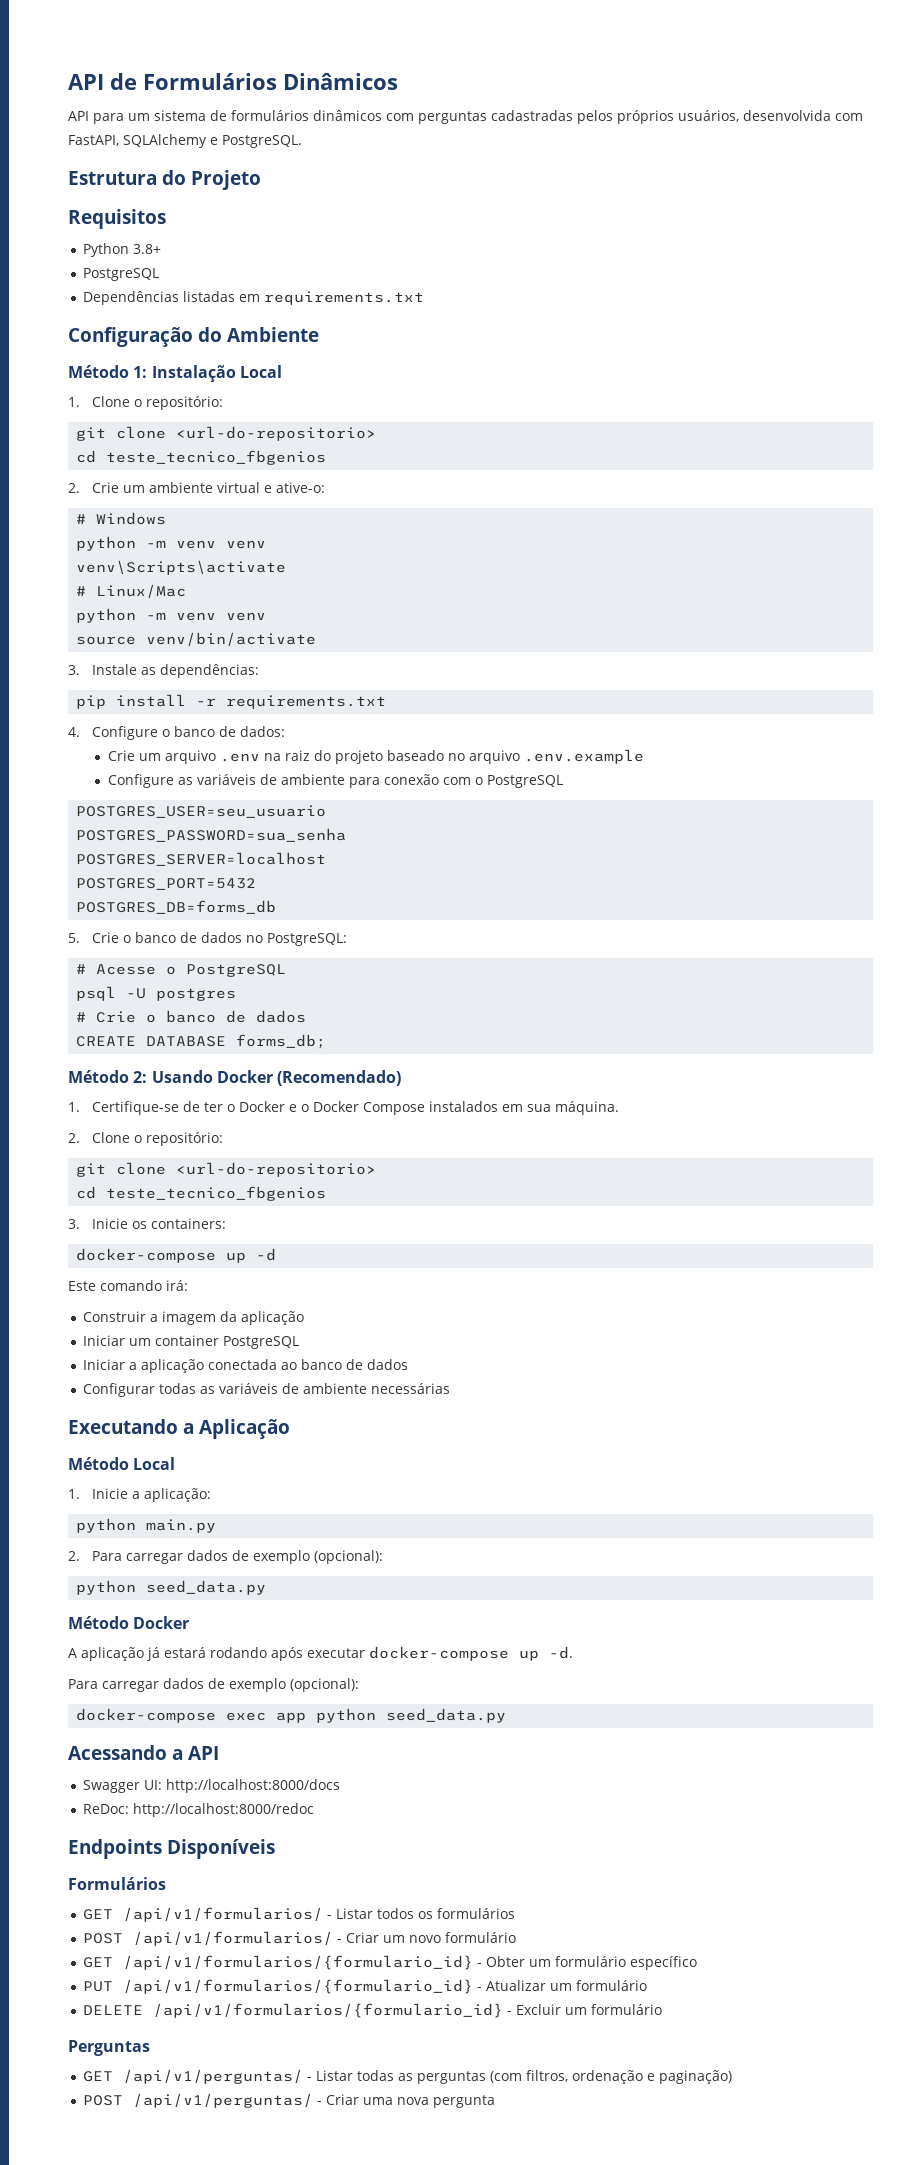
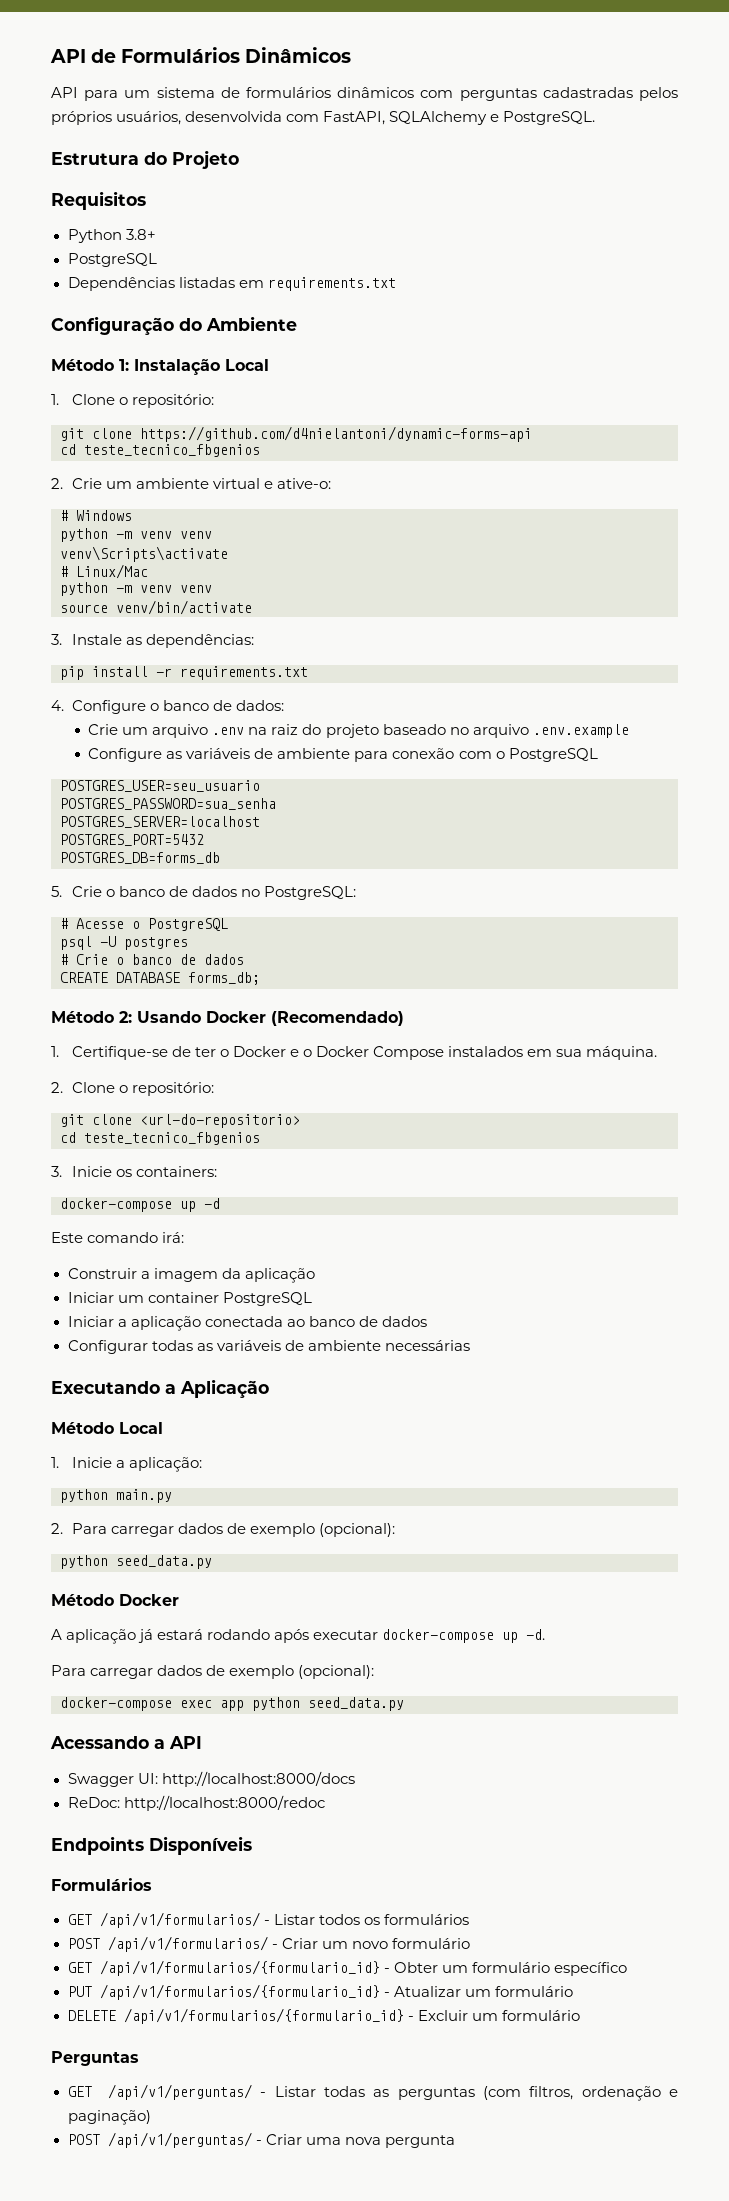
  1. Clone o repositório:
- git clone <url-do-repositorio>
+ git clone https://github.com/d4nielantoni/dynamic-forms-api

